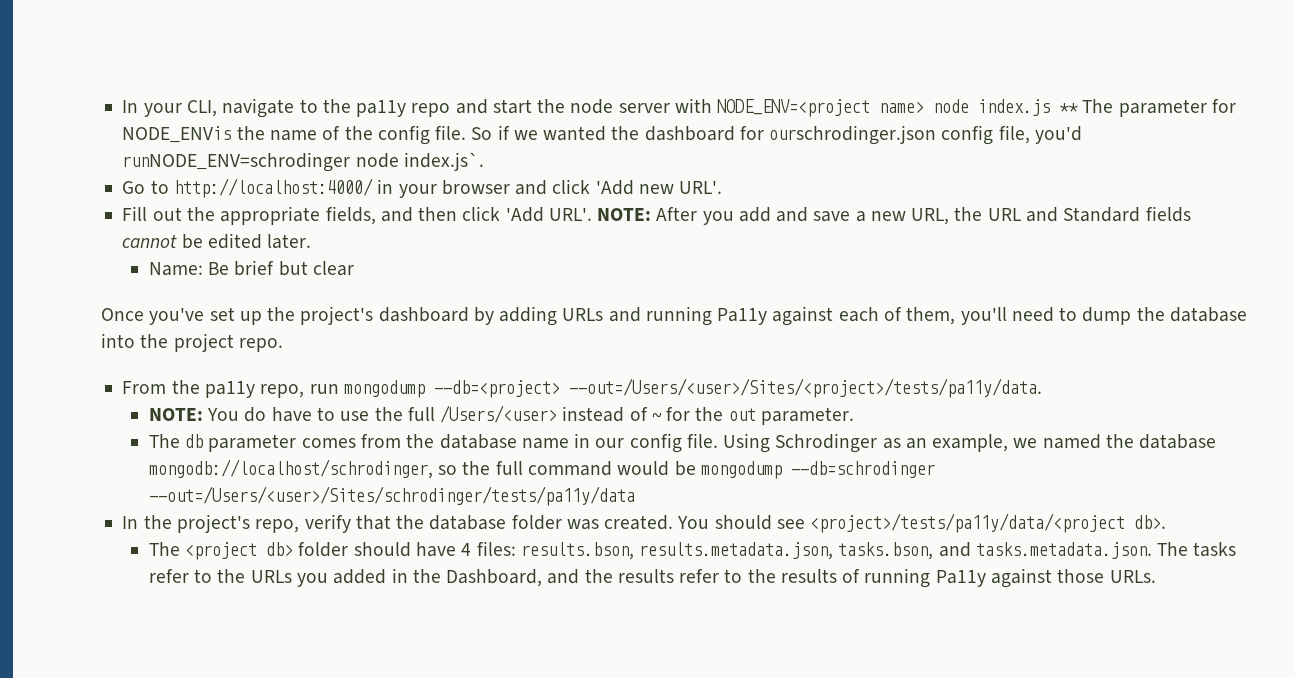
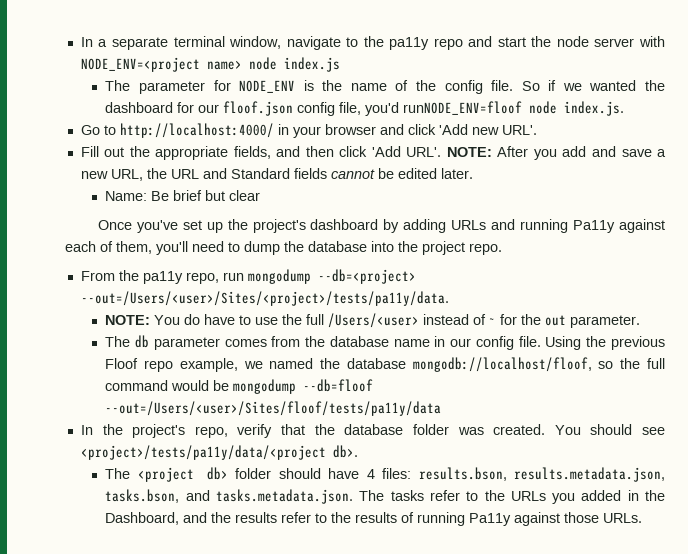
- In your CLI, navigate to the pa11y repo and start the node server with NODE_ENV=<project name> node index.js ** The parameter for NODE_ENVis the name of the config file.
+ In a separate terminal window, navigate to the pa11y repo and start the node server with NODE_ENV=<project name> node index.js
+ The parameter for NODE_ENV is the name of the config file.
- So if we wanted the dashboard for ourschrodinger.json config file, you'd runNODE_ENV=schrodinger node index.js`.
+ So if we wanted the dashboard for our floof.json config file, you'd runNODE_ENV=floof node index.js.
- Using Schrodinger as an example, we named the database mongodb://localhost/schrodinger, so the full command would be mongodump --db=schrodinger --out=/Users/<user>/Sites/schrodinger/tests/pa11y/data
+ Using the previous Floof repo example, we named the database mongodb://localhost/floof, so the full command would be mongodump --db=floof --out=/Users/<user>/Sites/floof/tests/pa11y/data

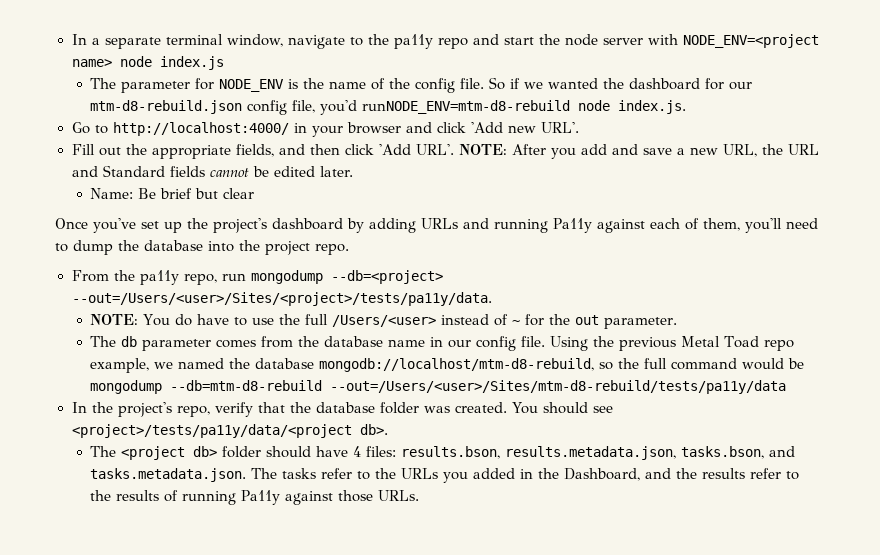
- So if we wanted the dashboard for our floof.json config file, you'd runNODE_ENV=floof node index.js.
+ So if we wanted the dashboard for our mtm-d8-rebuild.json config file, you'd runNODE_ENV=mtm-d8-rebuild node index.js.
- Using the previous Floof repo example, we named the database mongodb://localhost/floof, so the full command would be mongodump --db=floof --out=/Users/<user>/Sites/floof/tests/pa11y/data
+ Using the previous Metal Toad repo example, we named the database mongodb://localhost/mtm-d8-rebuild, so the full command would be mongodump --db=mtm-d8-rebuild --out=/Users/<user>/Sites/mtm-d8-rebuild/tests/pa11y/data

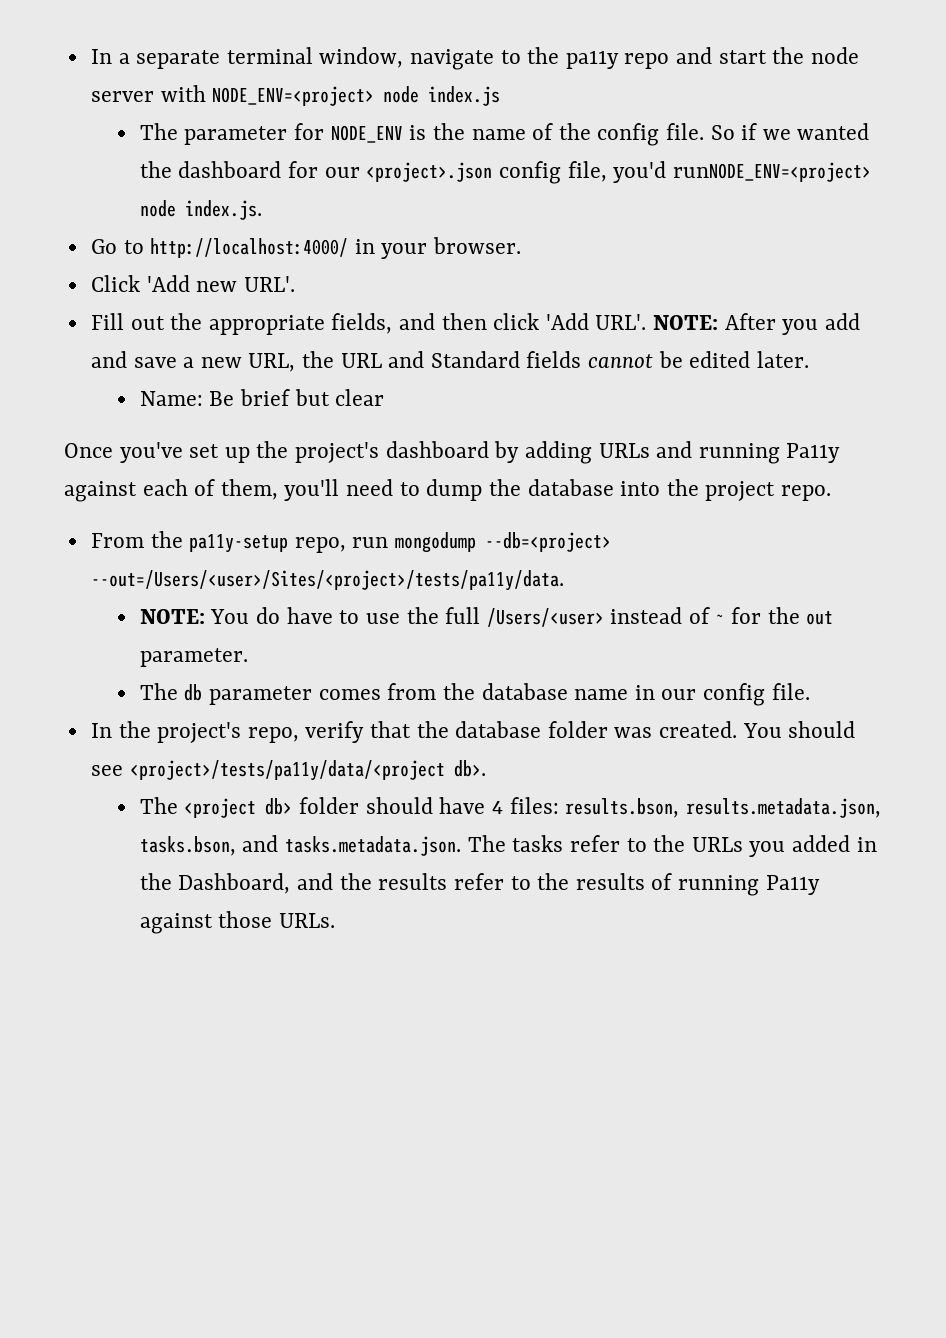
- In a separate terminal window, navigate to the pa11y repo and start the node server with NODE_ENV=<project name> node index.js
+ In a separate terminal window, navigate to the pa11y repo and start the node server with NODE_ENV=<project> node index.js
- So if we wanted the dashboard for our mtm-d8-rebuild.json config file, you'd runNODE_ENV=mtm-d8-rebuild node index.js.
+ So if we wanted the dashboard for our <project>.json config file, you'd runNODE_ENV=<project> node index.js.
- Go to http://localhost:4000/ in your browser and click 'Add new URL'.
+ Go to http://localhost:4000/ in your browser.
+ Click 'Add new URL'.
- From the pa11y repo, run mongodump --db=<project> --out=/Users/<user>/Sites/<project>/tests/pa11y/data.
+ From the pa11y-setup repo, run mongodump --db=<project> --out=/Users/<user>/Sites/<project>/tests/pa11y/data.
- Using the previous Metal Toad repo example, we named the database mongodb://localhost/mtm-d8-rebuild, so the full command would be mongodump --db=mtm-d8-rebuild --out=/Users/<user>/Sites/mtm-d8-rebuild/tests/pa11y/data

